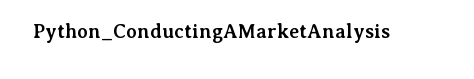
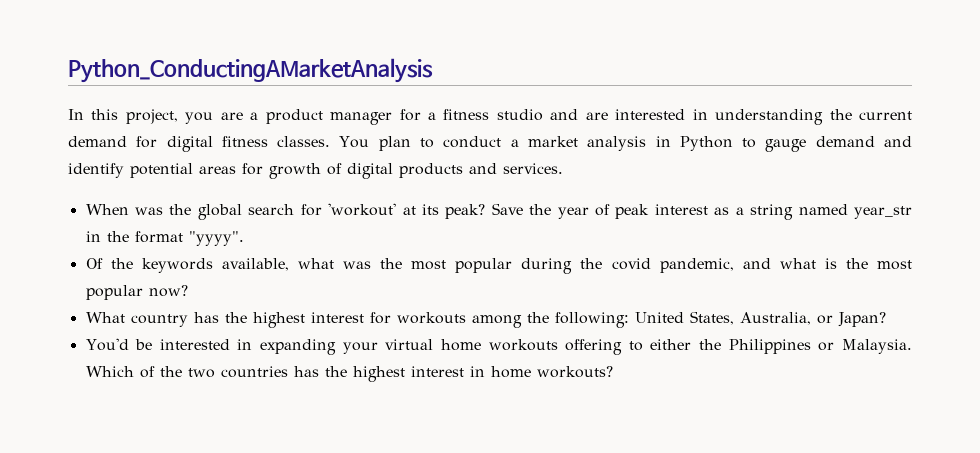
+ In this project, you are a product manager for a fitness studio and are interested in understanding the current demand for digital fitness classes. You plan to conduct a market analysis in Python to gauge demand and identify potential areas for growth of digital products and services.
+ When was the global search for 'workout' at its peak? Save the year of peak interest as a string named year_str in the format "yyyy".
+ Of the keywords available, what was the most popular during the covid pandemic, and what is the most popular now?
+ What country has the highest interest for workouts among the following: United States, Australia, or Japan?
+ You'd be interested in expanding your virtual home workouts offering to either the Philippines or Malaysia. Which of the two countries has the highest interest in home workouts?

